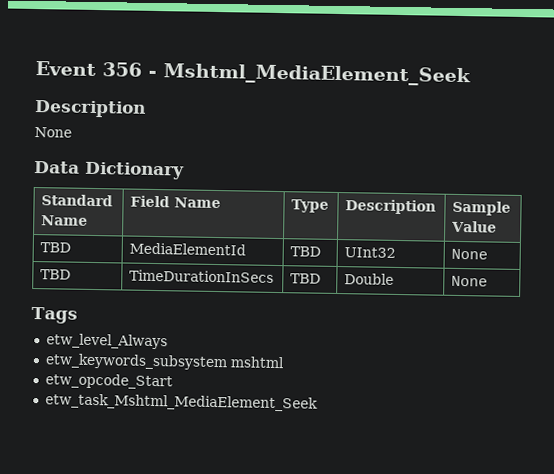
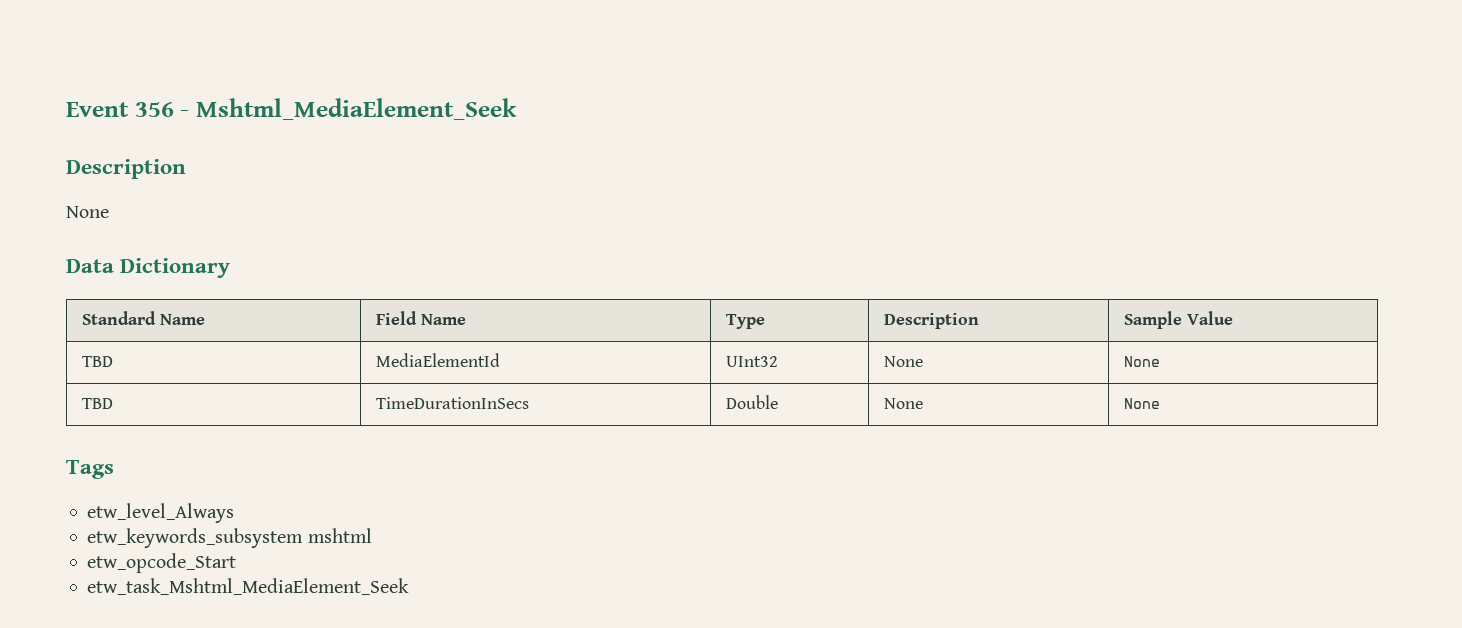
- TBD | MediaElementId | TBD | UInt32 | None
+ TBD | MediaElementId | UInt32 | None | None
- TBD | TimeDurationInSecs | TBD | Double | None
+ TBD | TimeDurationInSecs | Double | None | None

